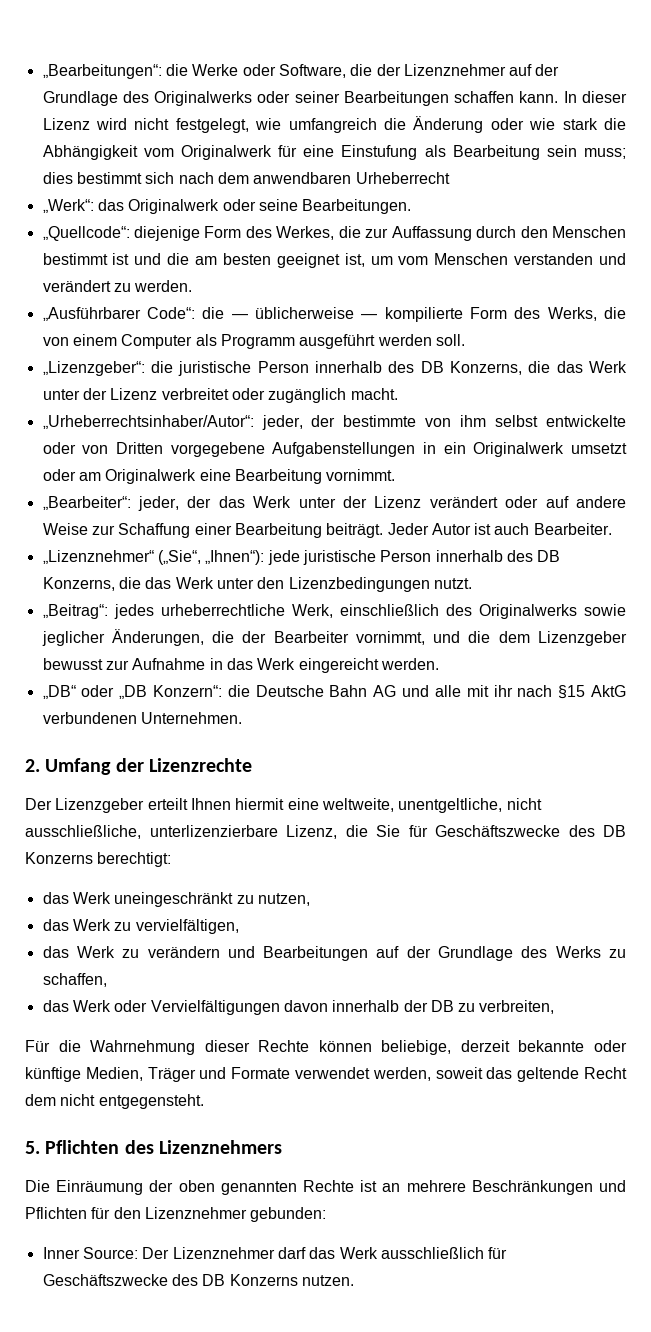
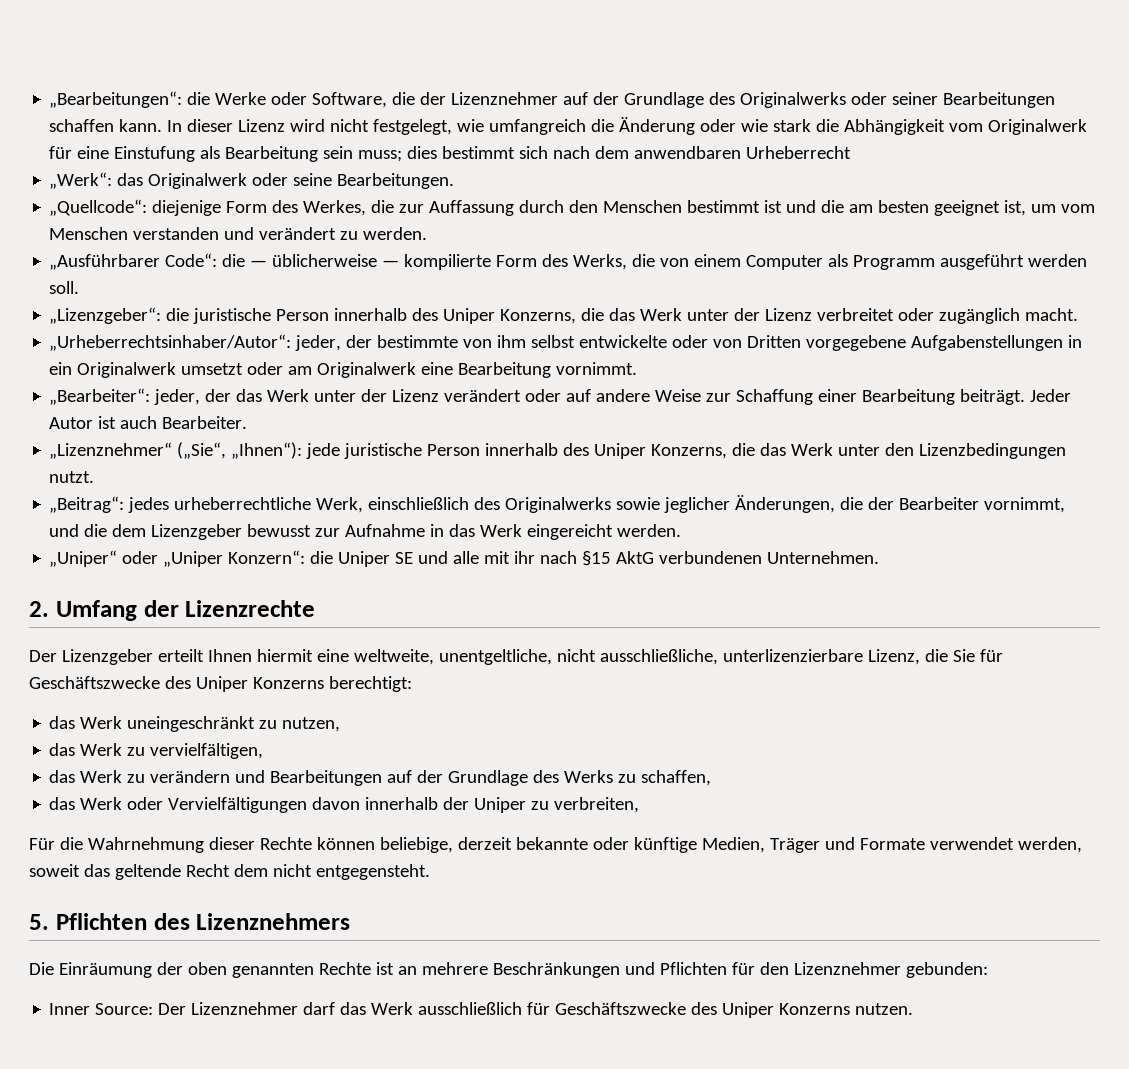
- „Lizenzgeber“: die juristische Person innerhalb des DB Konzerns, die das Werk unter der Lizenz verbreitet oder zugänglich macht.
+ „Lizenzgeber“: die juristische Person innerhalb des Uniper Konzerns, die das Werk unter der Lizenz verbreitet oder zugänglich macht.
- „Lizenznehmer“ („Sie“, „Ihnen“): jede juristische Person innerhalb des DB Konzerns, die das Werk unter den Lizenzbedingungen nutzt.
+ „Lizenznehmer“ („Sie“, „Ihnen“): jede juristische Person innerhalb des Uniper Konzerns, die das Werk unter den Lizenzbedingungen nutzt.
- „DB“ oder „DB Konzern“: die Deutsche Bahn AG und alle mit ihr nach §15 AktG verbundenen Unternehmen.
+ „Uniper“ oder „Uniper Konzern“: die Uniper SE und alle mit ihr nach §15 AktG verbundenen Unternehmen.
- Der Lizenzgeber erteilt Ihnen hiermit eine weltweite, unentgeltliche, nicht ausschließliche, unterlizenzierbare Lizenz, die Sie für Geschäftszwecke des DB Konzerns berechtigt:
+ Der Lizenzgeber erteilt Ihnen hiermit eine weltweite, unentgeltliche, nicht ausschließliche, unterlizenzierbare Lizenz, die Sie für Geschäftszwecke des Uniper Konzerns berechtigt:
- das Werk oder Vervielfältigungen davon innerhalb der DB zu verbreiten,
+ das Werk oder Vervielfältigungen davon innerhalb der Uniper zu verbreiten,
- Inner Source: Der Lizenznehmer darf das Werk ausschließlich für Geschäftszwecke des DB Konzerns nutzen.
+ Inner Source: Der Lizenznehmer darf das Werk ausschließlich für Geschäftszwecke des Uniper Konzerns nutzen.

